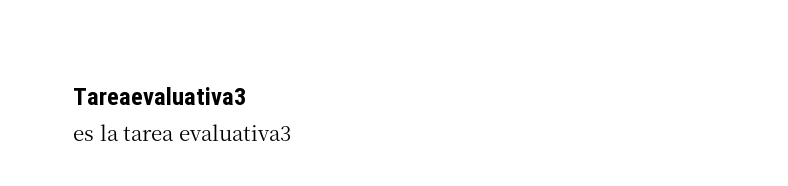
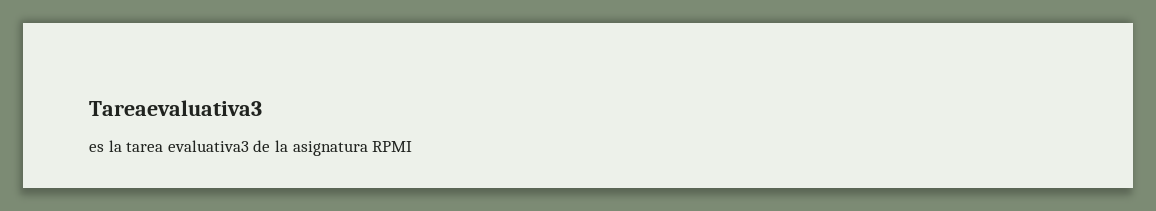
- es la tarea evaluativa3
+ es la tarea evaluativa3 de la asignatura RPMI

